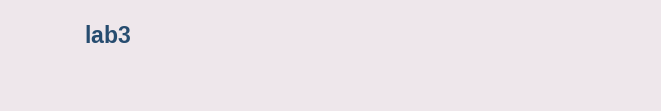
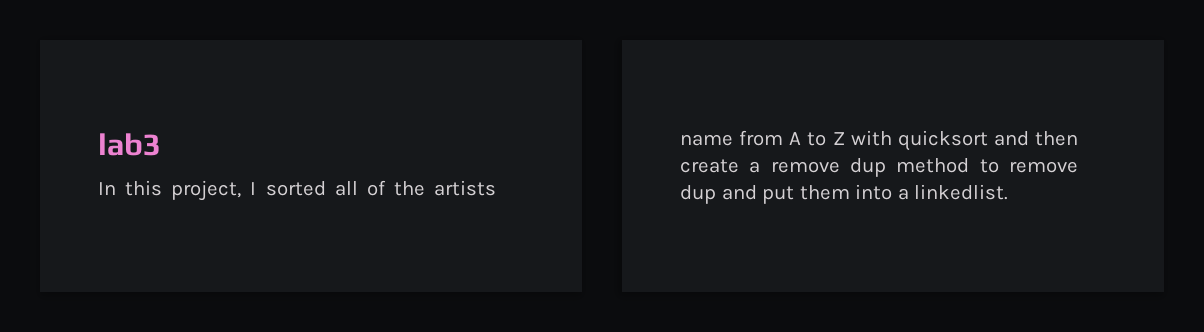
+ In this project, I sorted all of the artists name from A to Z with quicksort and then create a remove dup method to remove dup and put them into a linkedlist.

